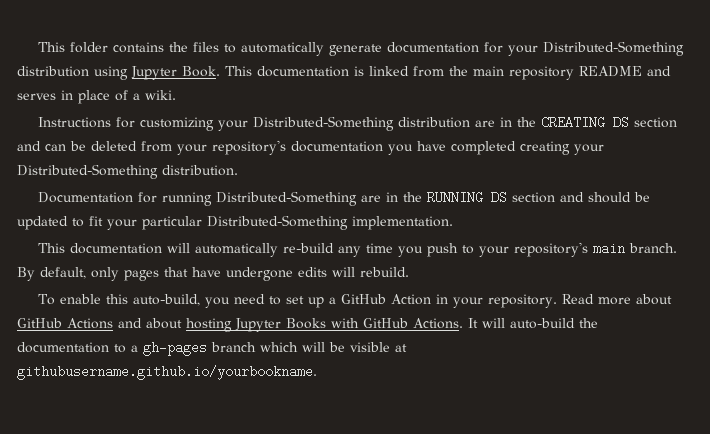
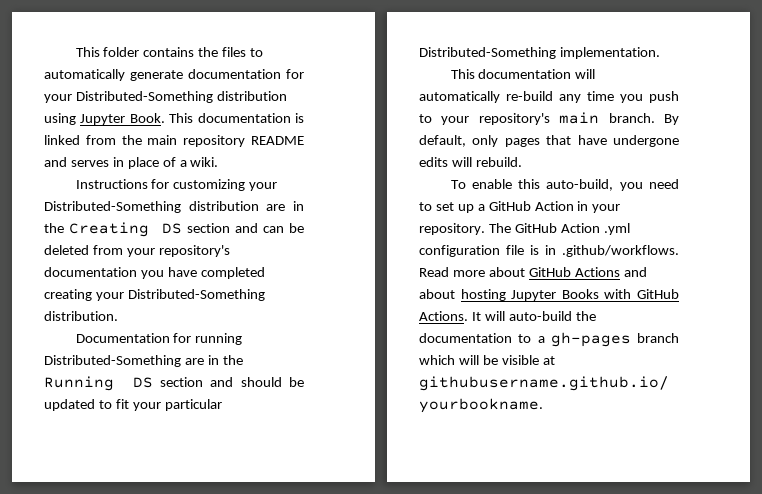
- Instructions for customizing your Distributed-Something distribution are in the CREATING DS section and can be deleted from your repository's documentation you have completed creating your Distributed-Something distribution.
+ Instructions for customizing your Distributed-Something distribution are in the Creating DS section and can be deleted from your repository's documentation you have completed creating your Distributed-Something distribution.
- Documentation for running Distributed-Something are in the RUNNING DS section and should be updated to fit your particular Distributed-Something implementation.
+ Documentation for running Distributed-Something are in the Running DS section and should be updated to fit your particular Distributed-Something implementation.
- Read more about GitHub Actions and about hosting Jupyter Books with GitHub Actions.
+ The GitHub Action .yml configuration file is in .github/workflows. Read more about GitHub Actions and about hosting Jupyter Books with GitHub Actions.

